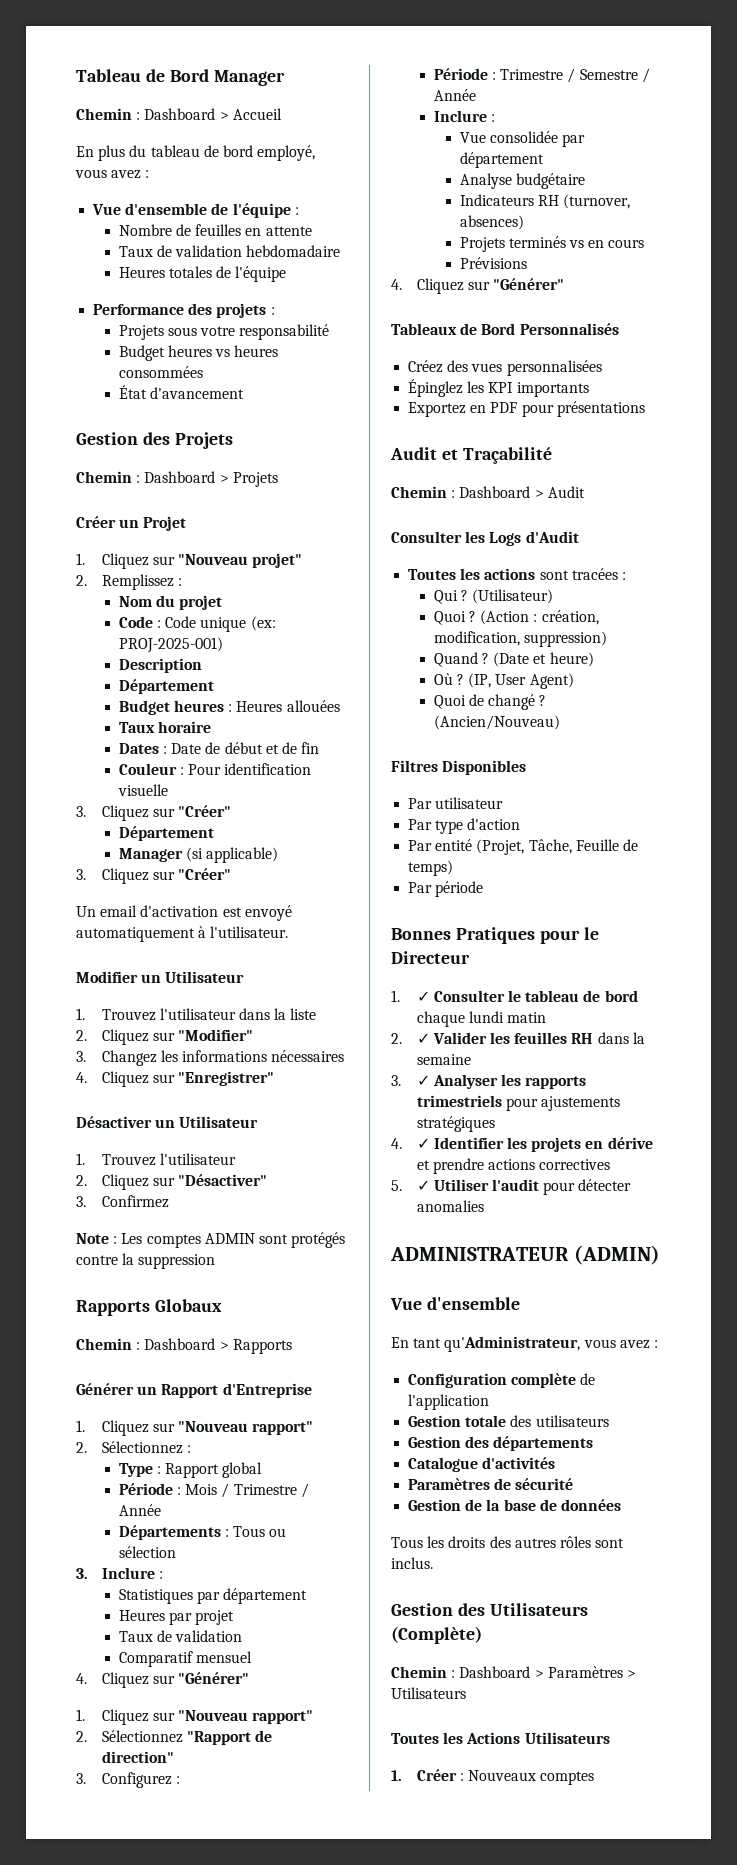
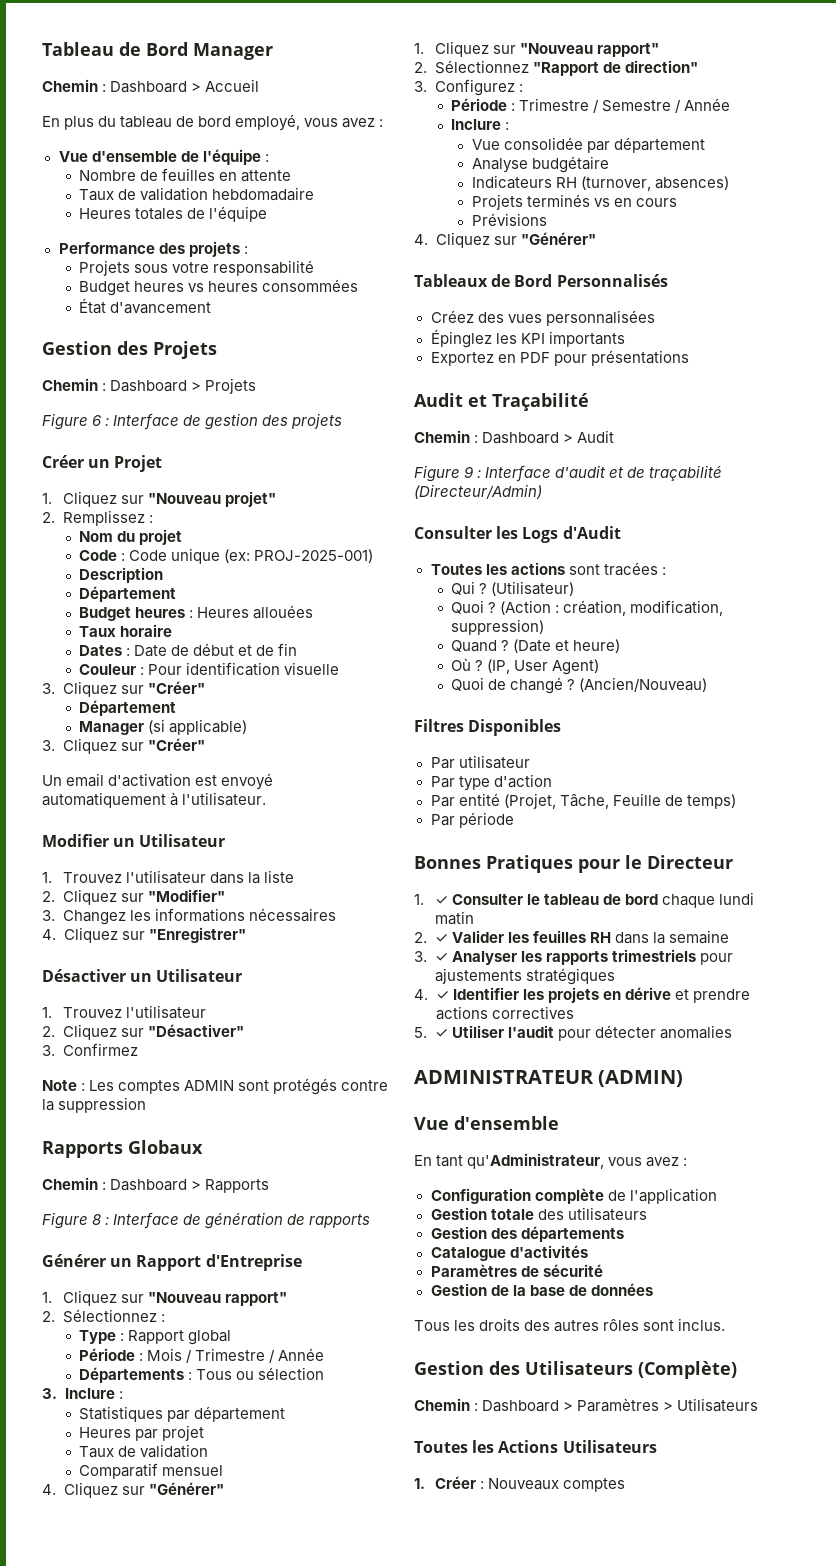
+ Figure 6 : Interface de gestion des projets
+ Figure 8 : Interface de génération de rapports
+ Figure 9 : Interface d'audit et de traçabilité (Directeur/Admin)

